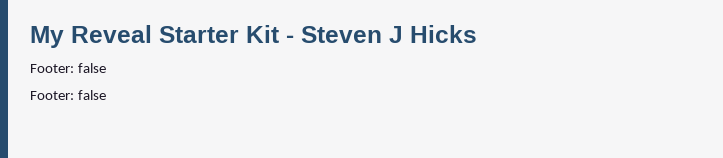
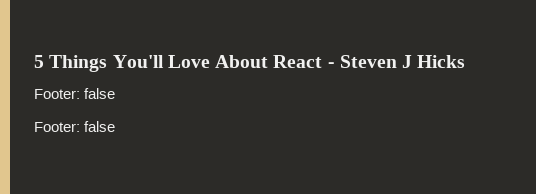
- My Reveal Starter Kit - Steven J Hicks
+ 5 Things You'll Love About React - Steven J Hicks

